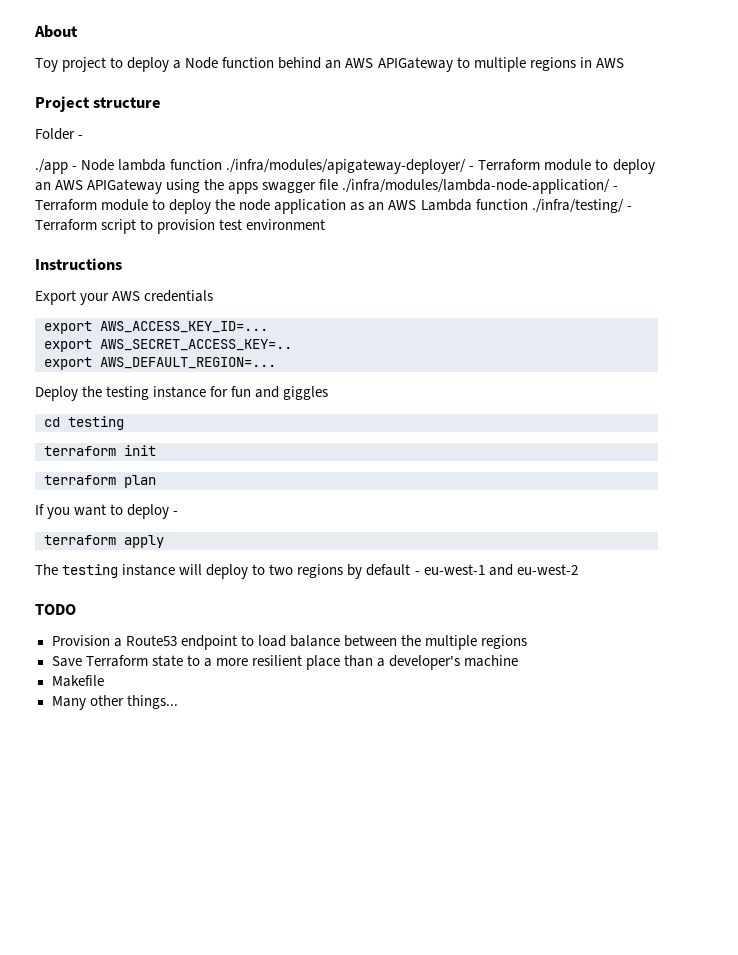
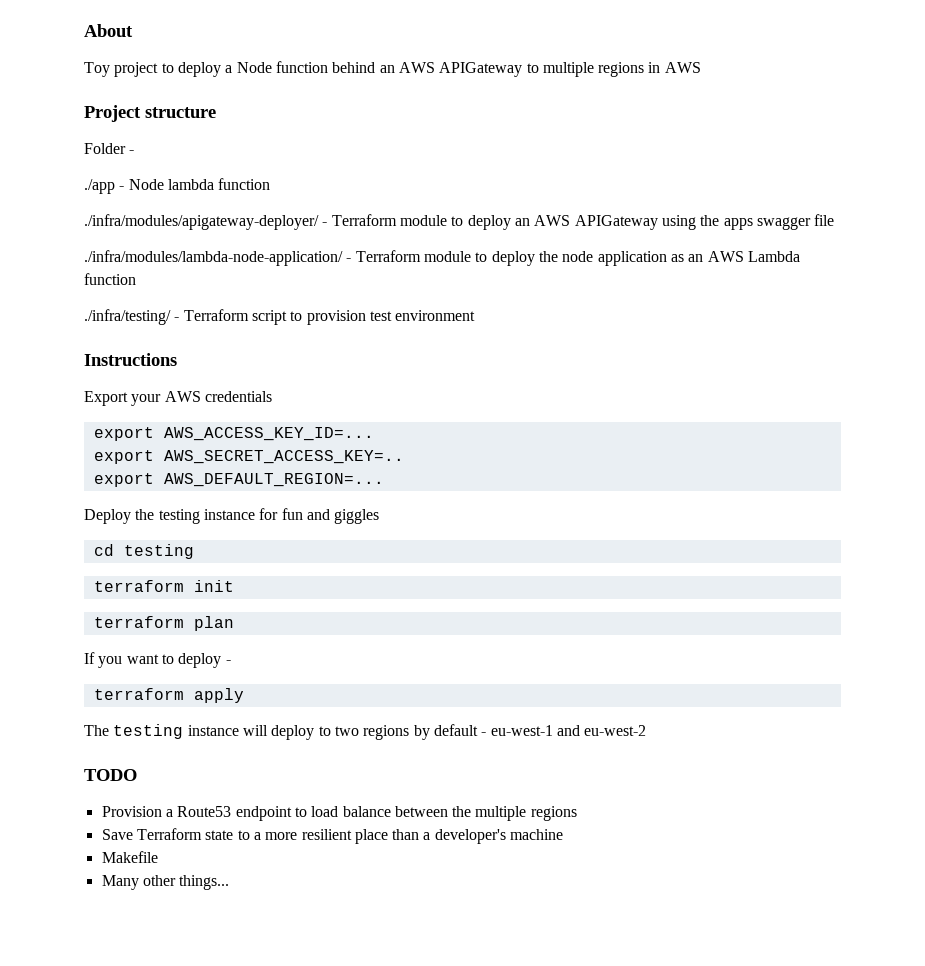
- ./app - Node lambda function ./infra/modules/apigateway-deployer/ - Terraform module to deploy an AWS APIGateway using the apps swagger file ./infra/modules/lambda-node-application/ - Terraform module to deploy the node application as an AWS Lambda function ./infra/testing/ - Terraform script to provision test environment
+ ./app - Node lambda function
+ ./infra/modules/apigateway-deployer/ - Terraform module to deploy an AWS APIGateway using the apps swagger file
+ ./infra/modules/lambda-node-application/ - Terraform module to deploy the node application as an AWS Lambda function
+ ./infra/testing/ - Terraform script to provision test environment

